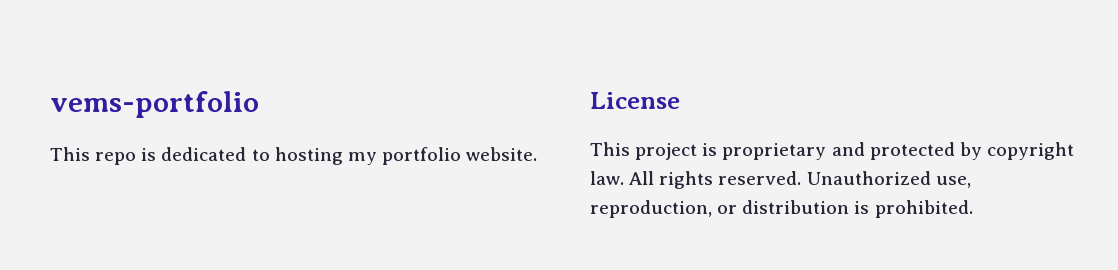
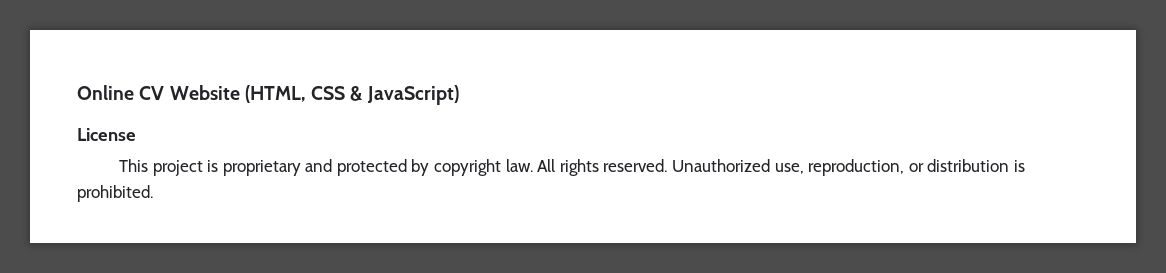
- vems-portfolio
- This repo is dedicated to hosting my portfolio website.
+ Online CV Website (HTML, CSS & JavaScript)

